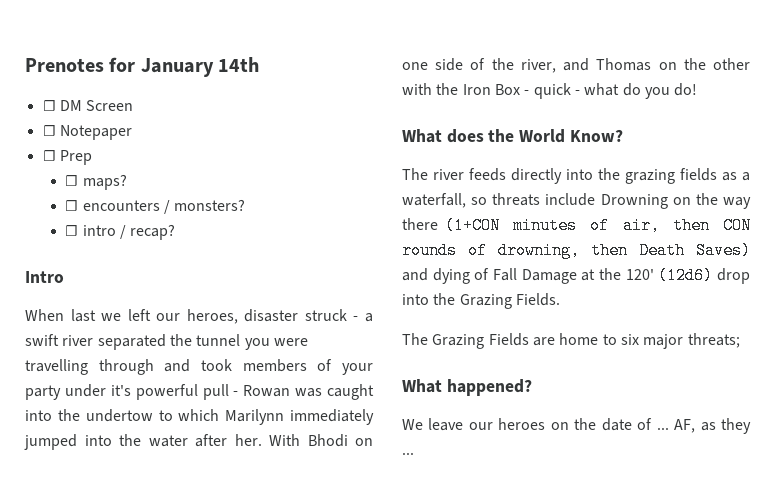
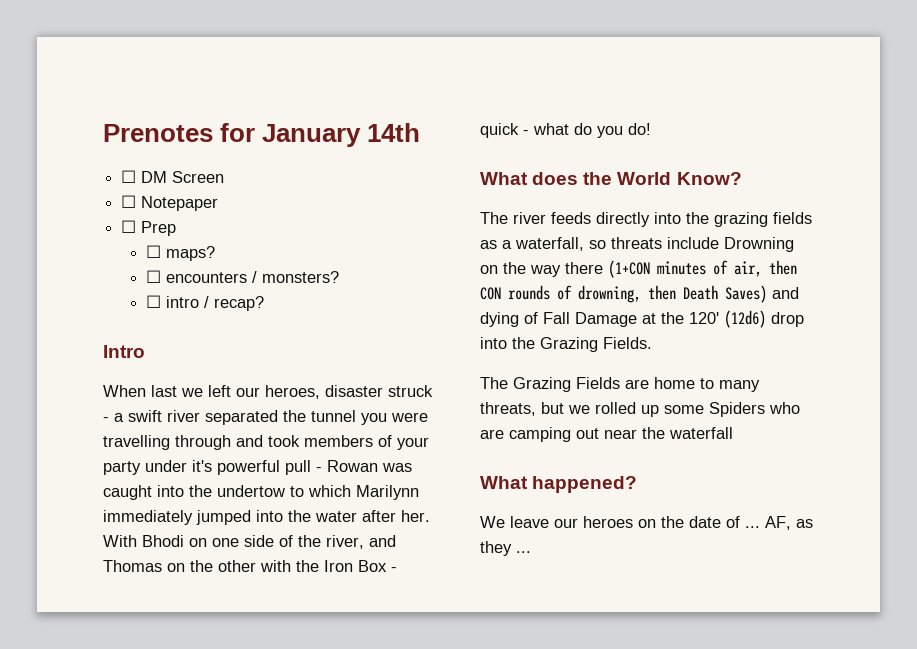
- The Grazing Fields are home to six major threats;
+ The Grazing Fields are home to many threats, but we rolled up some Spiders who are camping out near the waterfall

